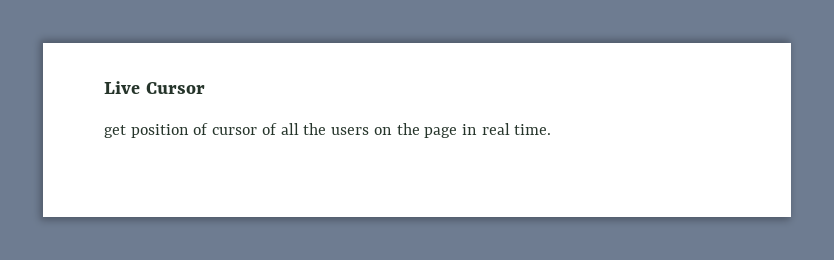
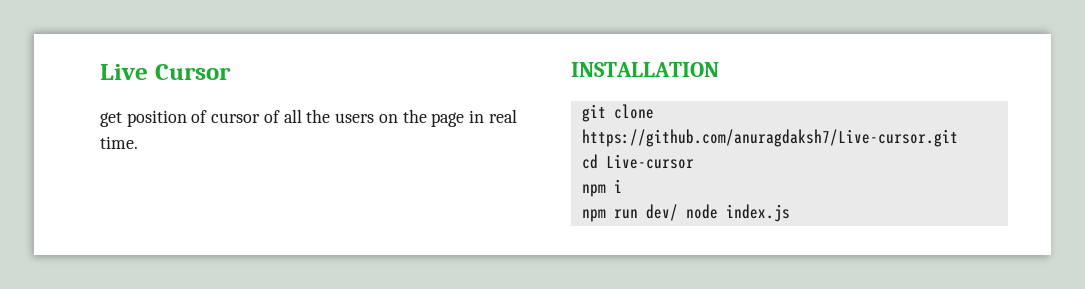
+ INSTALLATION
+ git clone https://github.com/anuragdaksh7/Live-cursor.git
+ cd Live-cursor
+ npm i
+ npm run dev/ node index.js

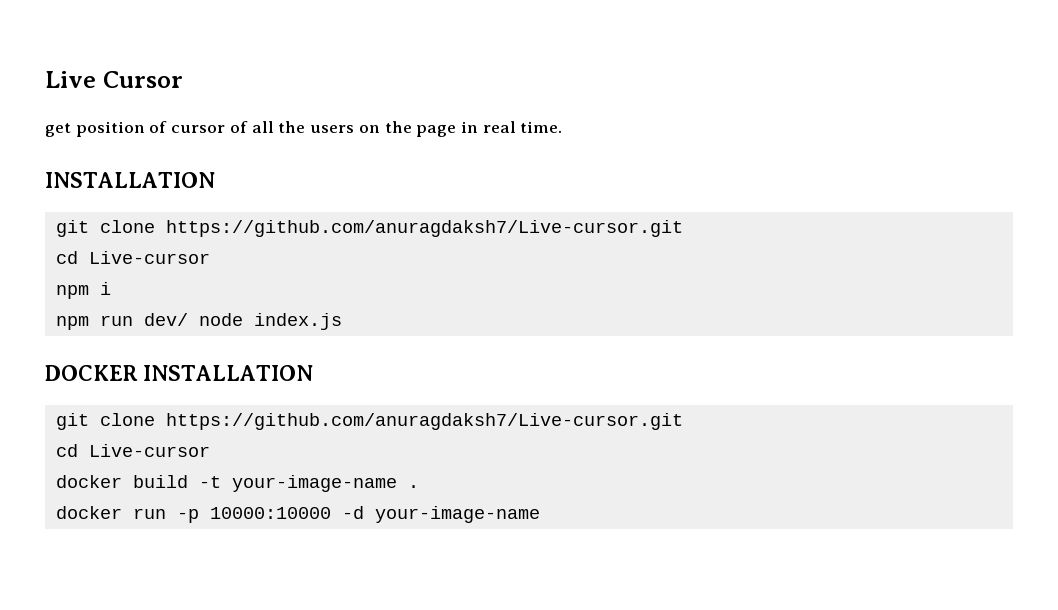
+ DOCKER INSTALLATION
+ git clone https://github.com/anuragdaksh7/Live-cursor.git
+ cd Live-cursor
+ docker build -t your-image-name .
+ docker run -p 10000:10000 -d your-image-name

